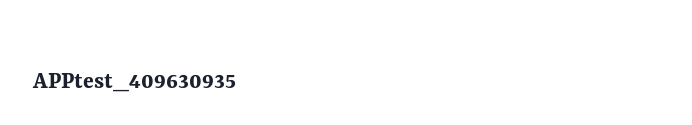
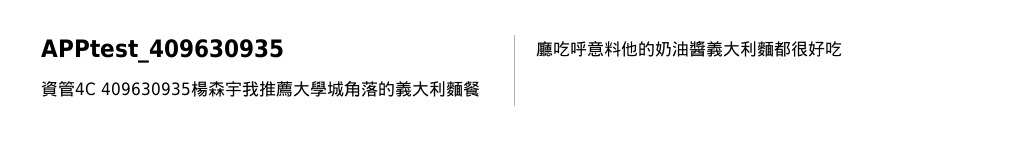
+ 資管4C 409630935楊森宇我推薦大學城角落的義大利麵餐廳吃呼意料他的奶油醬義大利麵都很好吃

